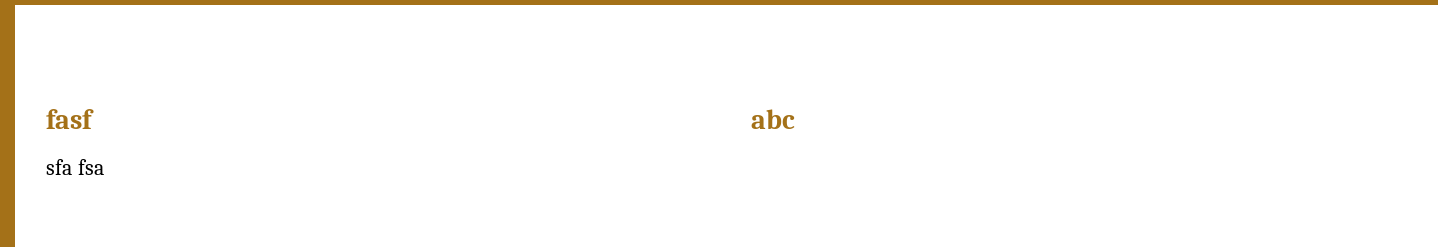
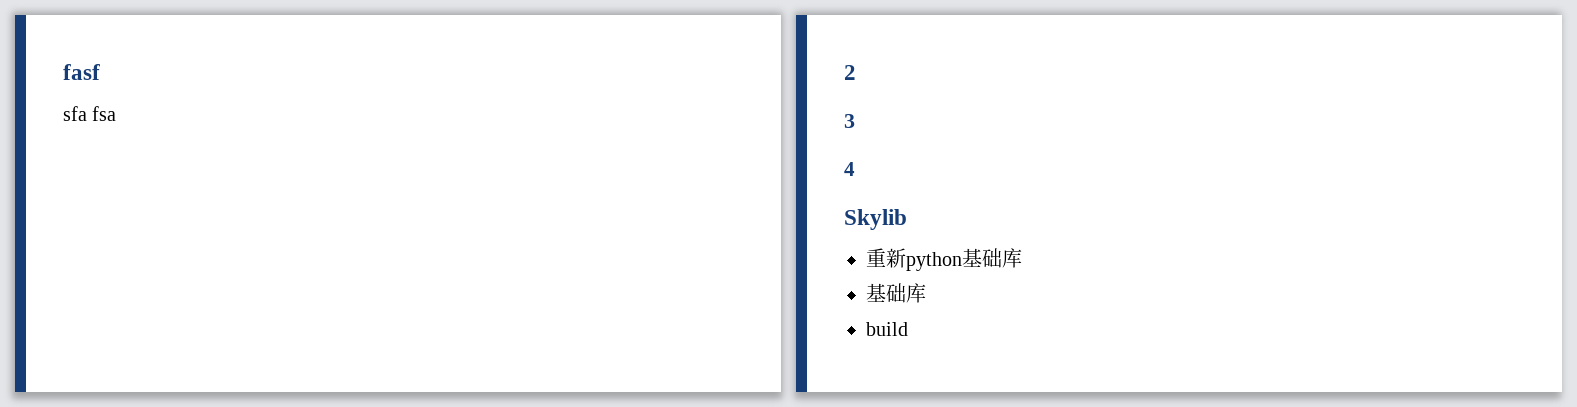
- abc
+ 2
+ 3
+ 4
+ Skylib
+ 重新python基础库
+ 基础库
+ build

